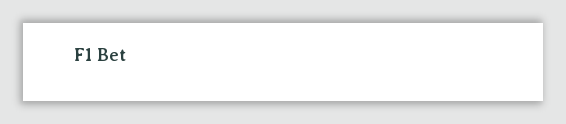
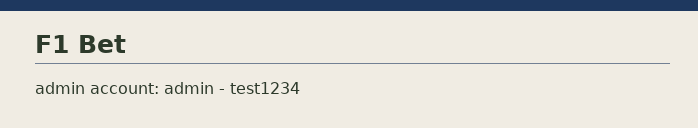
+ admin account: admin - test1234

